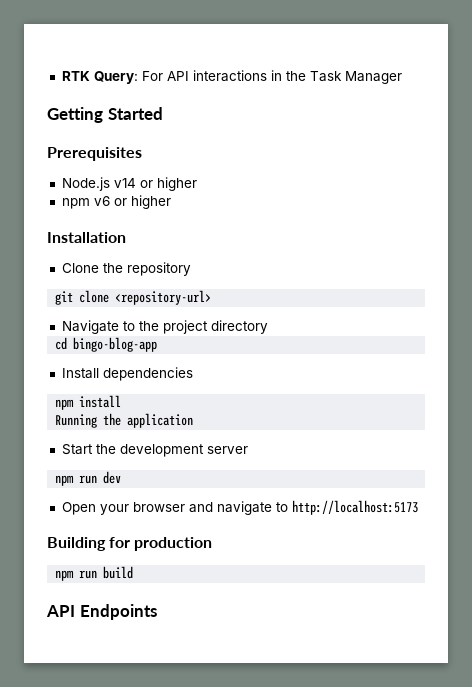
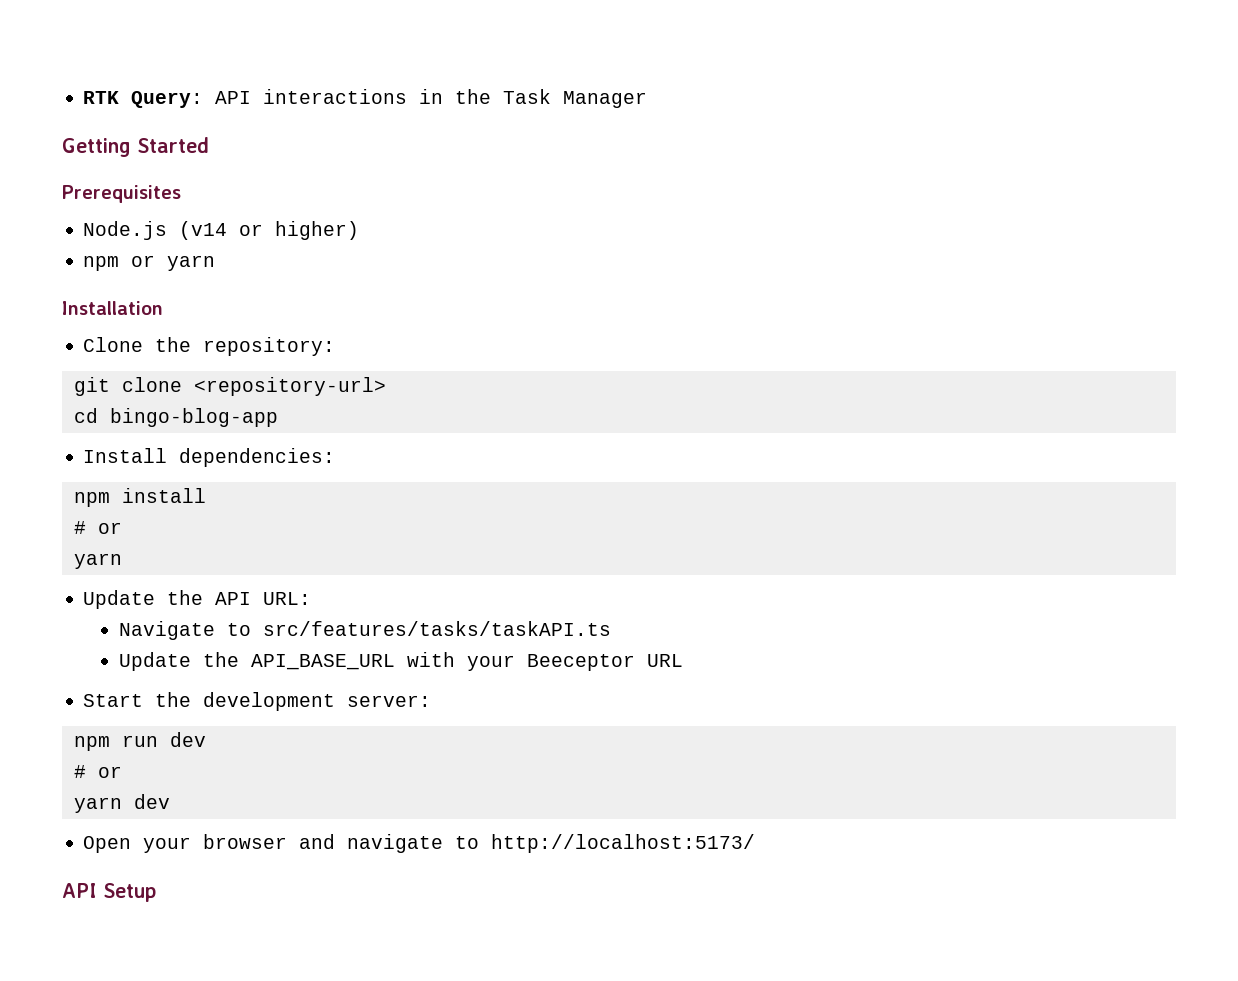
- RTK Query: For API interactions in the Task Manager
+ RTK Query: API interactions in the Task Manager
- Node.js v14 or higher
- npm v6 or higher
+ Node.js (v14 or higher)
+ npm or yarn
- Clone the repository
+ Clone the repository:
- Navigate to the project directory
- Install dependencies
+ Install dependencies:
  npm install
- Running the application
+ # or
+ yarn
+ Update the API URL:
+ Navigate to src/features/tasks/taskAPI.ts
+ Update the API_BASE_URL with your Beeceptor URL
- Start the development server
+ Start the development server:
  npm run dev
+ # or
+ yarn dev
- Open your browser and navigate to http://localhost:5173
- Building for production
- npm run build
- API Endpoints
+ Open your browser and navigate to http://localhost:5173/
+ API Setup

